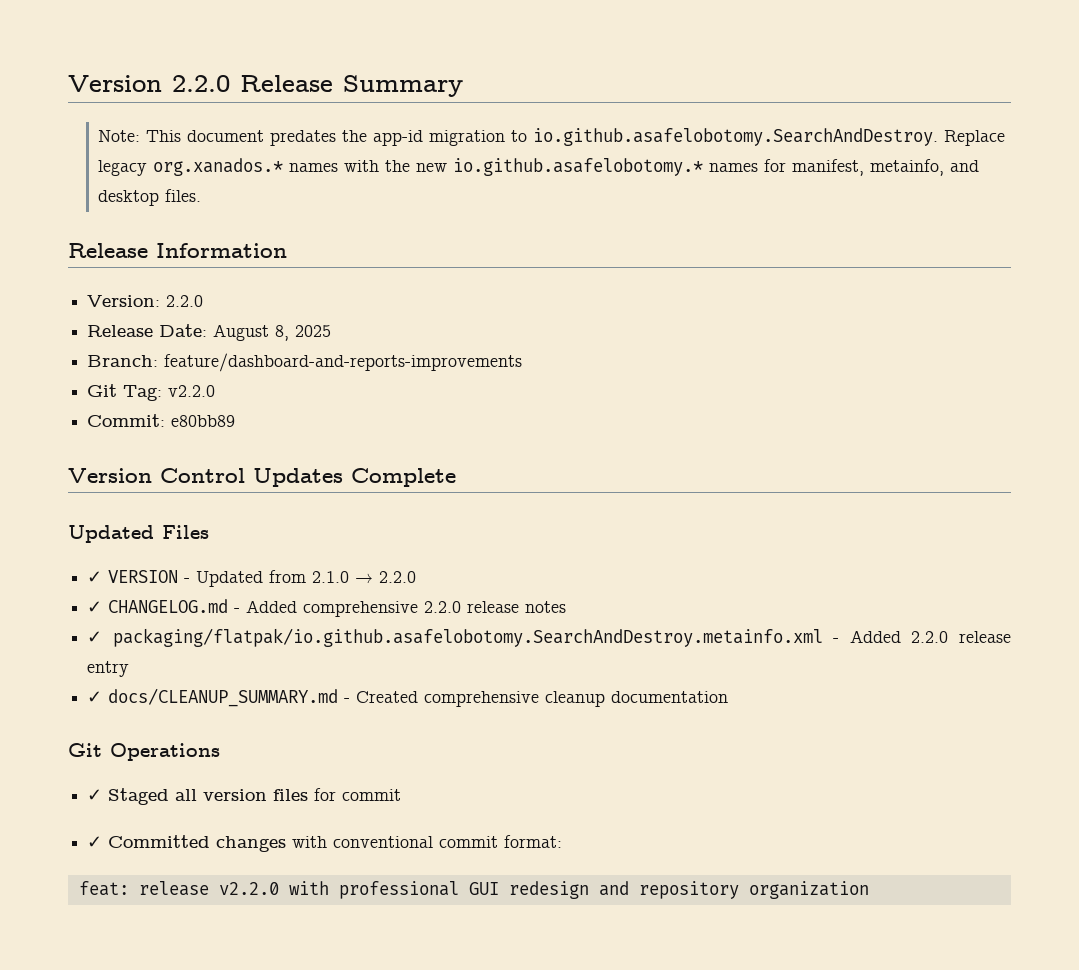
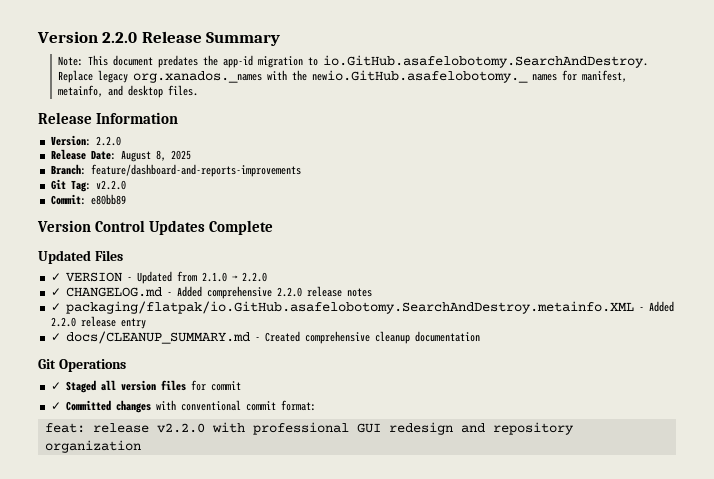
- Note: This document predates the app-id migration to io.github.asafelobotomy.SearchAndDestroy. Replace legacy org.xanados.* names with the new io.github.asafelobotomy.* names for manifest, metainfo, and desktop files.
+ Note: This document predates the app-id migration to io.GitHub.asafelobotomy.SearchAndDestroy. Replace legacy org.xanados._names with the newio.GitHub.asafelobotomy._ names for manifest, metainfo, and desktop files.
- ✓ packaging/flatpak/io.github.asafelobotomy.SearchAndDestroy.metainfo.xml - Added 2.2.0 release entry
+ ✓ packaging/flatpak/io.GitHub.asafelobotomy.SearchAndDestroy.metainfo.XML - Added 2.2.0 release entry

